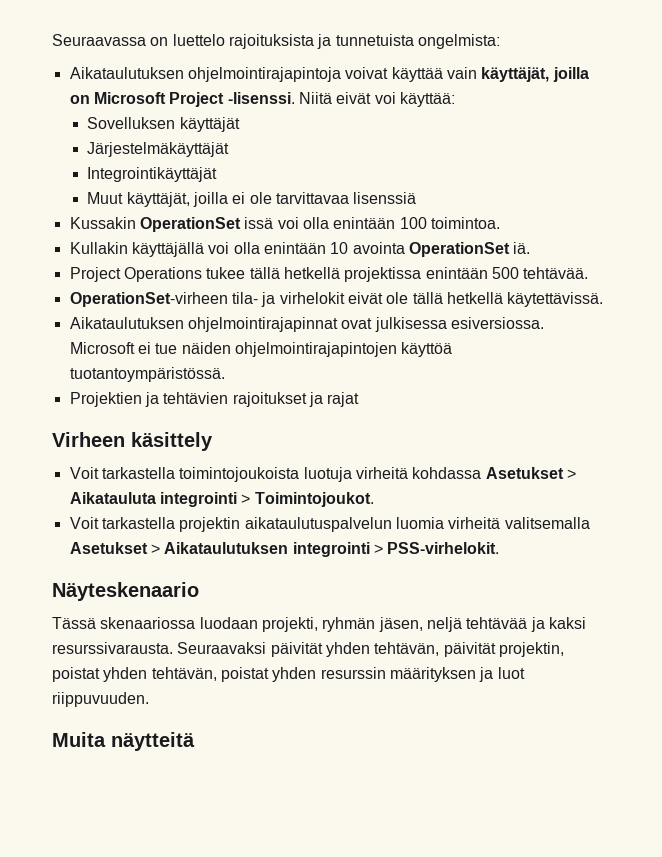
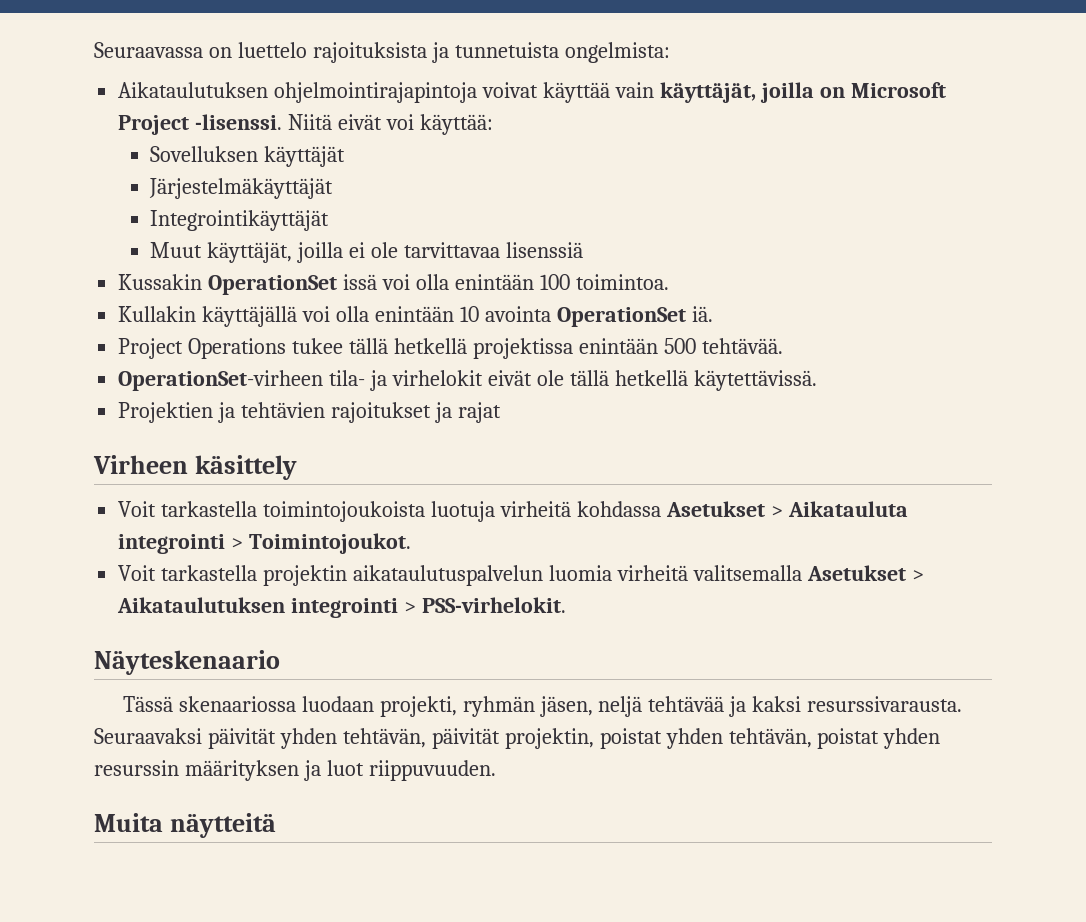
- Aikataulutuksen ohjelmointirajapinnat ovat julkisessa esiversiossa. Microsoft ei tue näiden ohjelmointirajapintojen käyttöä tuotantoympäristössä.

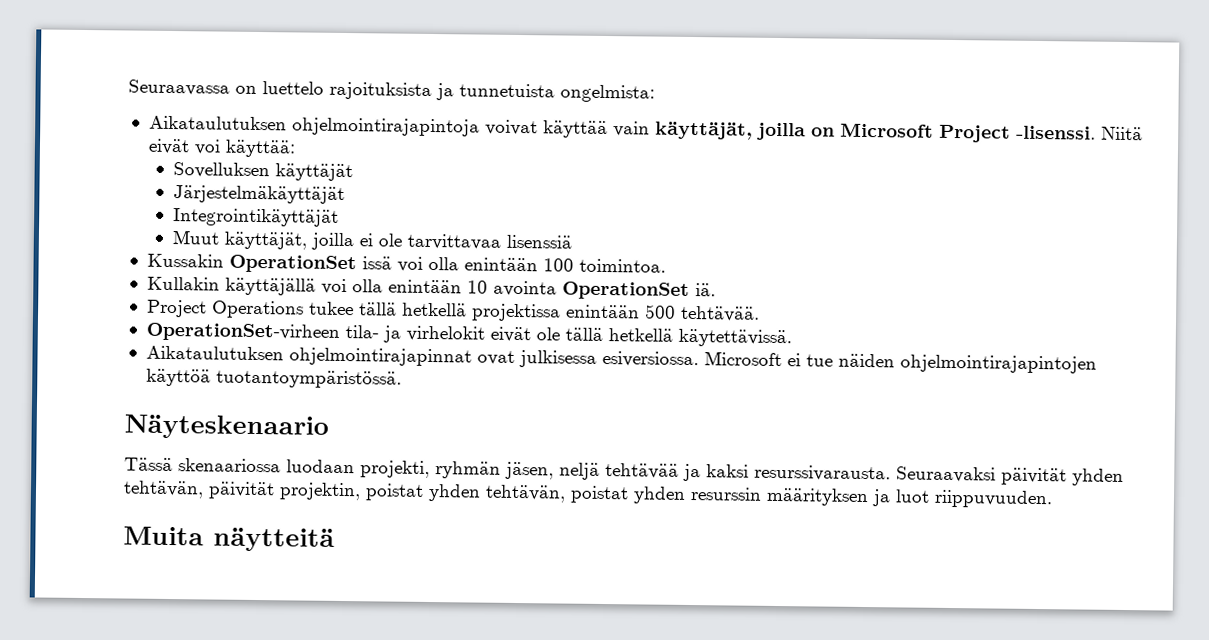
- Projektien ja tehtävien rajoitukset ja rajat
- Virheen käsittely
- Voit tarkastella toimintojoukoista luotuja virheitä kohdassa Asetukset > Aikatauluta integrointi > Toimintojoukot.
- Voit tarkastella projektin aikataulutuspalvelun luomia virheitä valitsemalla Asetukset > Aikataulutuksen integrointi > PSS-virhelokit.
+ Aikataulutuksen ohjelmointirajapinnat ovat julkisessa esiversiossa. Microsoft ei tue näiden ohjelmointirajapintojen käyttöä tuotantoympäristössä.

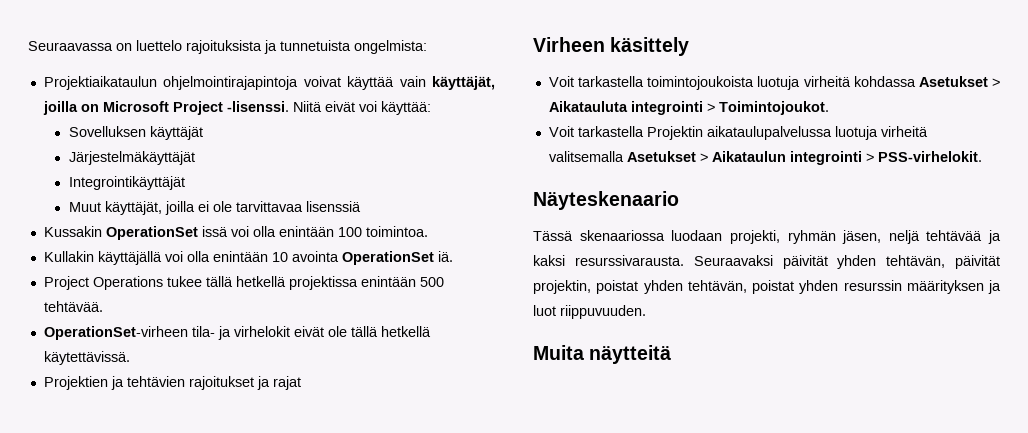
- Aikataulutuksen ohjelmointirajapintoja voivat käyttää vain käyttäjät, joilla on Microsoft Project -lisenssi.
+ Projektiaikataulun ohjelmointirajapintoja voivat käyttää vain käyttäjät, joilla on Microsoft Project -lisenssi.
- Aikataulutuksen ohjelmointirajapinnat ovat julkisessa esiversiossa. Microsoft ei tue näiden ohjelmointirajapintojen käyttöä tuotantoympäristössä.
+ Projektien ja tehtävien rajoitukset ja rajat
+ Virheen käsittely
+ Voit tarkastella toimintojoukoista luotuja virheitä kohdassa Asetukset > Aikatauluta integrointi > Toimintojoukot.
+ Voit tarkastella Projektin aikataulupalvelussa luotuja virheitä valitsemalla Asetukset > Aikataulun integrointi > PSS-virhelokit.

